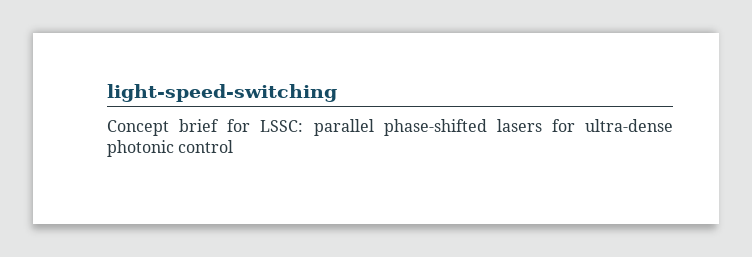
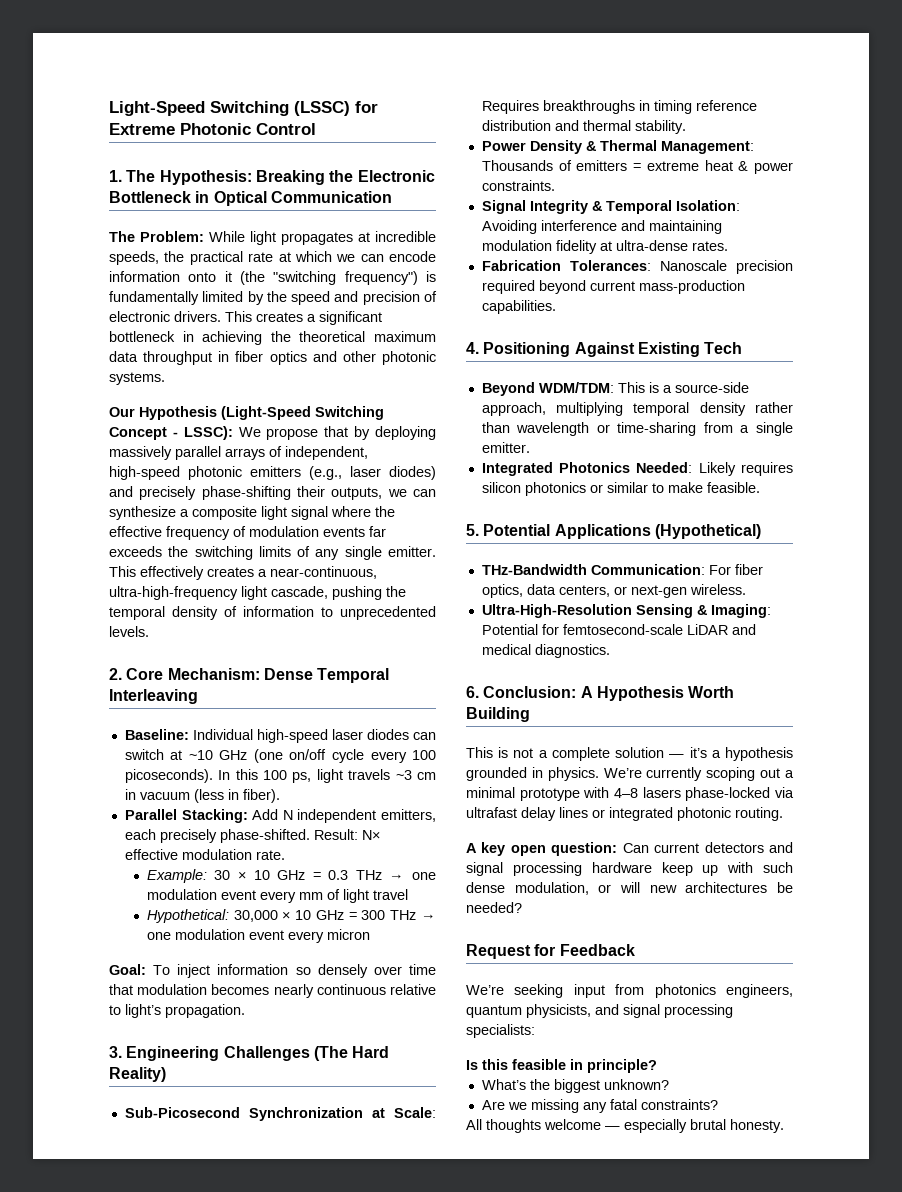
- light-speed-switching
- Concept brief for LSSC: parallel phase-shifted lasers for ultra-dense photonic control
+ Light-Speed Switching (LSSC) for Extreme Photonic Control
+ 1. The Hypothesis: Breaking the Electronic Bottleneck in Optical Communication
+ The Problem: While light propagates at incredible speeds, the practical rate at which we can encode information onto it (the "switching frequency") is fundamentally limited by the speed and precision of electronic drivers. This creates a significant bottleneck in achieving the theoretical maximum data throughput in fiber optics and other photonic systems.
+ Our Hypothesis (Light-Speed Switching Concept - LSSC): We propose that by deploying massively parallel arrays of independent, high-speed photonic emitters (e.g., laser diodes) and precisely phase-shifting their outputs, we can synthesize a composite light signal where the effective frequency of modulation events far exceeds the switching limits of any single emitter. This effectively creates a near-continuous, ultra-high-frequency light cascade, pushing the temporal density of information to unprecedented levels.
+ 2. Core Mechanism: Dense Temporal Interleaving
+ Baseline: Individual high-speed laser diodes can switch at ~10 GHz (one on/off cycle every 100 picoseconds). In this 100 ps, light travels ~3 cm in vacuum (less in fiber).
+ Parallel Stacking: Add N independent emitters, each precisely phase-shifted. Result: N× effective modulation rate.
+ Example: 30 × 10 GHz = 0.3 THz → one modulation event every mm of light travel
+ Hypothetical: 30,000 × 10 GHz = 300 THz → one modulation event every micron
+ Goal: To inject information so densely over time that modulation becomes nearly continuous relative to light’s propagation.
+ 3. Engineering Challenges (The Hard Reality)
+ Sub-Picosecond Synchronization at Scale: Requires breakthroughs in timing reference distribution and thermal stability.
+ Power Density & Thermal Management: Thousands of emitters = extreme heat & power constraints.
+ Signal Integrity & Temporal Isolation: Avoiding interference and maintaining modulation fidelity at ultra-dense rates.
+ Fabrication Tolerances: Nanoscale precision required beyond current mass-production capabilities.
+ 4. Positioning Against Existing Tech
+ Beyond WDM/TDM: This is a source-side approach, multiplying temporal density rather than wavelength or time-sharing from a single emitter.
+ Integrated Photonics Needed: Likely requires silicon photonics or similar to make feasible.
+ 5. Potential Applications (Hypothetical)
+ THz-Bandwidth Communication: For fiber optics, data centers, or next-gen wireless.
+ Ultra-High-Resolution Sensing & Imaging: Potential for femtosecond-scale LiDAR and medical diagnostics.
+ 6. Conclusion: A Hypothesis Worth Building
+ This is not a complete solution — it’s a hypothesis grounded in physics. We’re currently scoping out a minimal prototype with 4–8 lasers phase-locked via ultrafast delay lines or integrated photonic routing.
+ A key open question: Can current detectors and signal processing hardware keep up with such dense modulation, or will new architectures be needed?
+ Request for Feedback
+ We’re seeking input from photonics engineers, quantum physicists, and signal processing specialists:
+ Is this feasible in principle?
+ What’s the biggest unknown?
+ Are we missing any fatal constraints?
+ All thoughts welcome — especially brutal honesty.

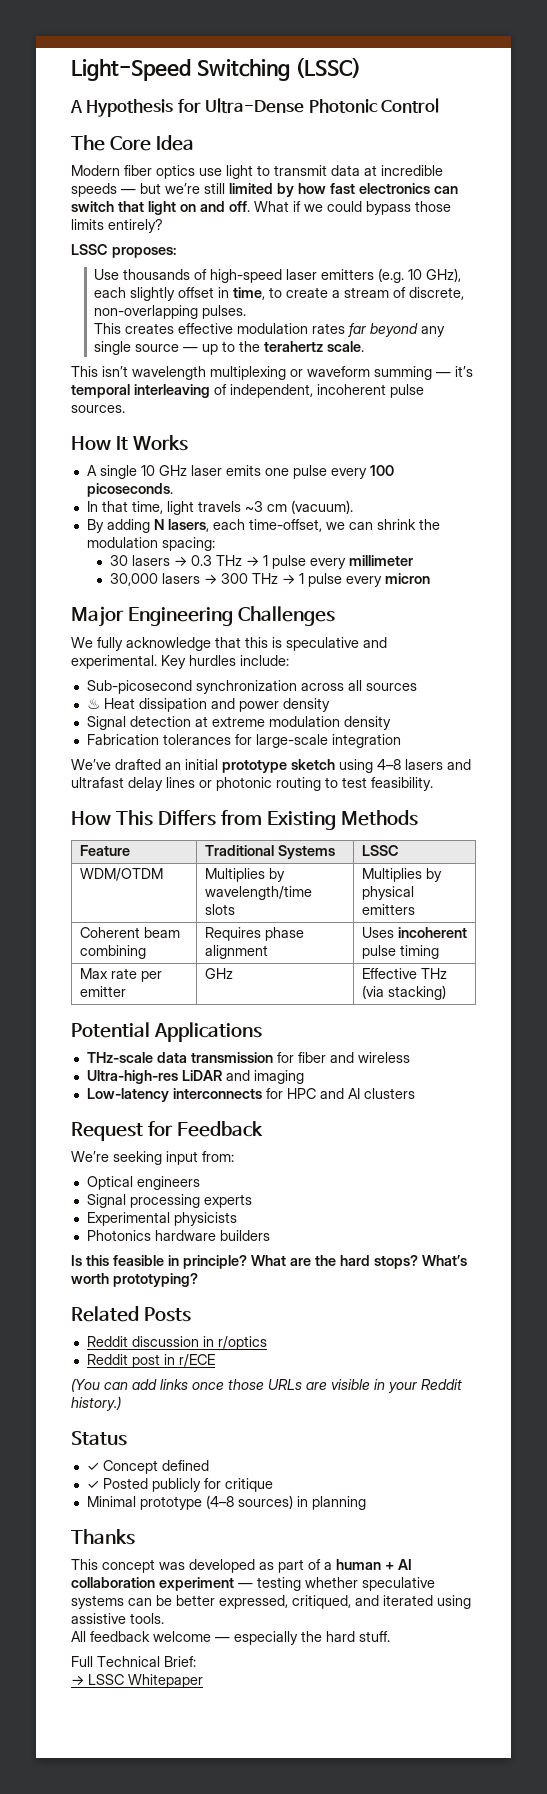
- Light-Speed Switching (LSSC) for Extreme Photonic Control
- 1. The Hypothesis: Breaking the Electronic Bottleneck in Optical Communication
- The Problem: While light propagates at incredible speeds, the practical rate at which we can encode information onto it (the "switching frequency") is fundamentally limited by the speed and precision of electronic drivers. This creates a significant bottleneck in achieving the theoretical maximum data throughput in fiber optics and other photonic systems.
- Our Hypothesis (Light-Speed Switching Concept - LSSC): We propose that by deploying massively parallel arrays of independent, high-speed photonic emitters (e.g., laser diodes) and precisely phase-shifting their outputs, we can synthesize a composite light signal where the effective frequency of modulation events far exceeds the switching limits of any single emitter. This effectively creates a near-continuous, ultra-high-frequency light cascade, pushing the temporal density of information to unprecedented levels.
- 2. Core Mechanism: Dense Temporal Interleaving
- Baseline: Individual high-speed laser diodes can switch at ~10 GHz (one on/off cycle every 100 picoseconds). In this 100 ps, light travels ~3 cm in vacuum (less in fiber).
- Parallel Stacking: Add N independent emitters, each precisely phase-shifted. Result: N× effective modulation rate.
- Example: 30 × 10 GHz = 0.3 THz → one modulation event every mm of light travel
- Hypothetical: 30,000 × 10 GHz = 300 THz → one modulation event every micron
- Goal: To inject information so densely over time that modulation becomes nearly continuous relative to light’s propagation.
- 3. Engineering Challenges (The Hard Reality)
- Sub-Picosecond Synchronization at Scale: Requires breakthroughs in timing reference distribution and thermal stability.
- Power Density & Thermal Management: Thousands of emitters = extreme heat & power constraints.
- Signal Integrity & Temporal Isolation: Avoiding interference and maintaining modulation fidelity at ultra-dense rates.
- Fabrication Tolerances: Nanoscale precision required beyond current mass-production capabilities.
- 4. Positioning Against Existing Tech
- Beyond WDM/TDM: This is a source-side approach, multiplying temporal density rather than wavelength or time-sharing from a single emitter.
- Integrated Photonics Needed: Likely requires silicon photonics or similar to make feasible.
- 5. Potential Applications (Hypothetical)
- THz-Bandwidth Communication: For fiber optics, data centers, or next-gen wireless.
- Ultra-High-Resolution Sensing & Imaging: Potential for femtosecond-scale LiDAR and medical diagnostics.
- 6. Conclusion: A Hypothesis Worth Building
- This is not a complete solution — it’s a hypothesis grounded in physics. We’re currently scoping out a minimal prototype with 4–8 lasers phase-locked via ultrafast delay lines or integrated photonic routing.
- A key open question: Can current detectors and signal processing hardware keep up with such dense modulation, or will new architectures be needed?
+ Light-Speed Switching (LSSC)
+ A Hypothesis for Ultra-Dense Photonic Control
+ The Core Idea
+ Modern fiber optics use light to transmit data at incredible speeds — but we’re still limited by how fast electronics can switch that light on and off. What if we could bypass those limits entirely?
+ LSSC proposes:
+ Use thousands of high-speed laser emitters (e.g. 10 GHz), each slightly offset in time, to create a stream of discrete, non-overlapping pulses.
+ This creates effective modulation rates far beyond any single source — up to the terahertz scale.
+ This isn’t wavelength multiplexing or waveform summing — it’s temporal interleaving of independent, incoherent pulse sources.
+ How It Works
+ A single 10 GHz laser emits one pulse every 100 picoseconds.
+ In that time, light travels ~3 cm (vacuum).
+ By adding N lasers, each time-offset, we can shrink the modulation spacing:
+ 30 lasers → 0.3 THz → 1 pulse every millimeter
+ 30,000 lasers → 300 THz → 1 pulse every micron
+ Major Engineering Challenges
+ We fully acknowledge that this is speculative and experimental. Key hurdles include:
+ Sub-picosecond synchronization across all sources
+ ♨ Heat dissipation and power density
+ Signal detection at extreme modulation density
+ Fabrication tolerances for large-scale integration
+ We’ve drafted an initial prototype sketch using 4–8 lasers and ultrafast delay lines or photonic routing to test feasibility.
+ How This Differs from Existing Methods
+ Feature | Traditional Systems | LSSC
+ WDM/OTDM | Multiplies by wavelength/time slots | Multiplies by physical emitters
+ Coherent beam combining | Requires phase alignment | Uses incoherent pulse timing
+ Max rate per emitter | GHz | Effective THz (via stacking)
+ Potential Applications
+ THz-scale data transmission for fiber and wireless
+ Ultra-high-res LiDAR and imaging
+ Low-latency interconnects for HPC and AI clusters
- We’re seeking input from photonics engineers, quantum physicists, and signal processing specialists:
+ We’re seeking input from:
+ Optical engineers
+ Signal processing experts
+ Experimental physicists
+ Photonics hardware builders
- Is this feasible in principle?
- What’s the biggest unknown?
- Are we missing any fatal constraints?
+ Is this feasible in principle? What are the hard stops? What’s worth prototyping?
+ Related Posts
+ Reddit discussion in r/optics
+ Reddit post in r/ECE
+ (You can add links once those URLs are visible in your Reddit history.)
+ Status
+ ✓ Concept defined
+ ✓ Posted publicly for critique
+ Minimal prototype (4–8 sources) in planning
+ Thanks
+ This concept was developed as part of a human + AI collaboration experiment — testing whether speculative systems can be better expressed, critiqued, and iterated using assistive tools.
- All thoughts welcome — especially brutal honesty.
+ All feedback welcome — especially the hard stuff.
+ Full Technical Brief:
+ → LSSC Whitepaper

